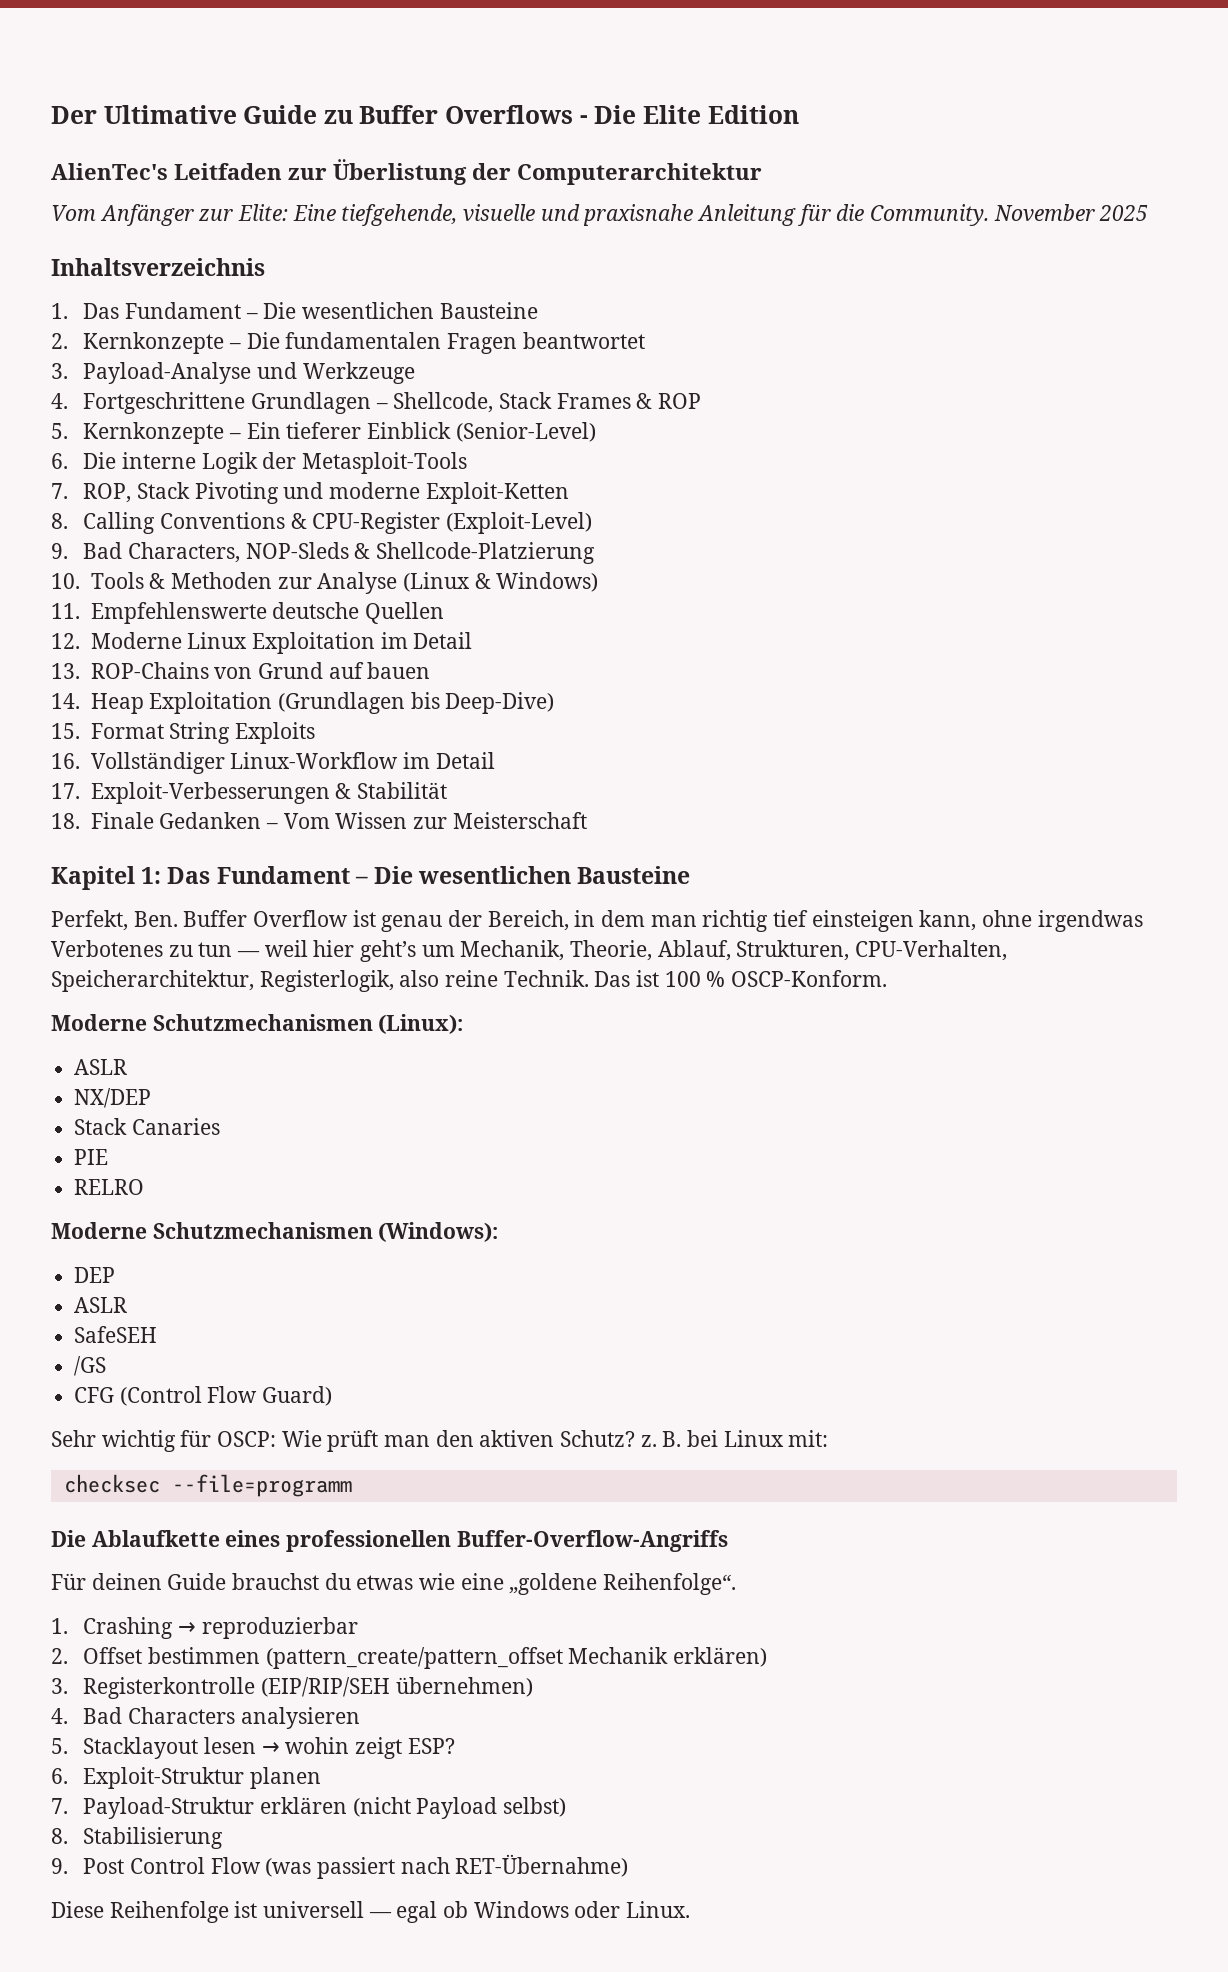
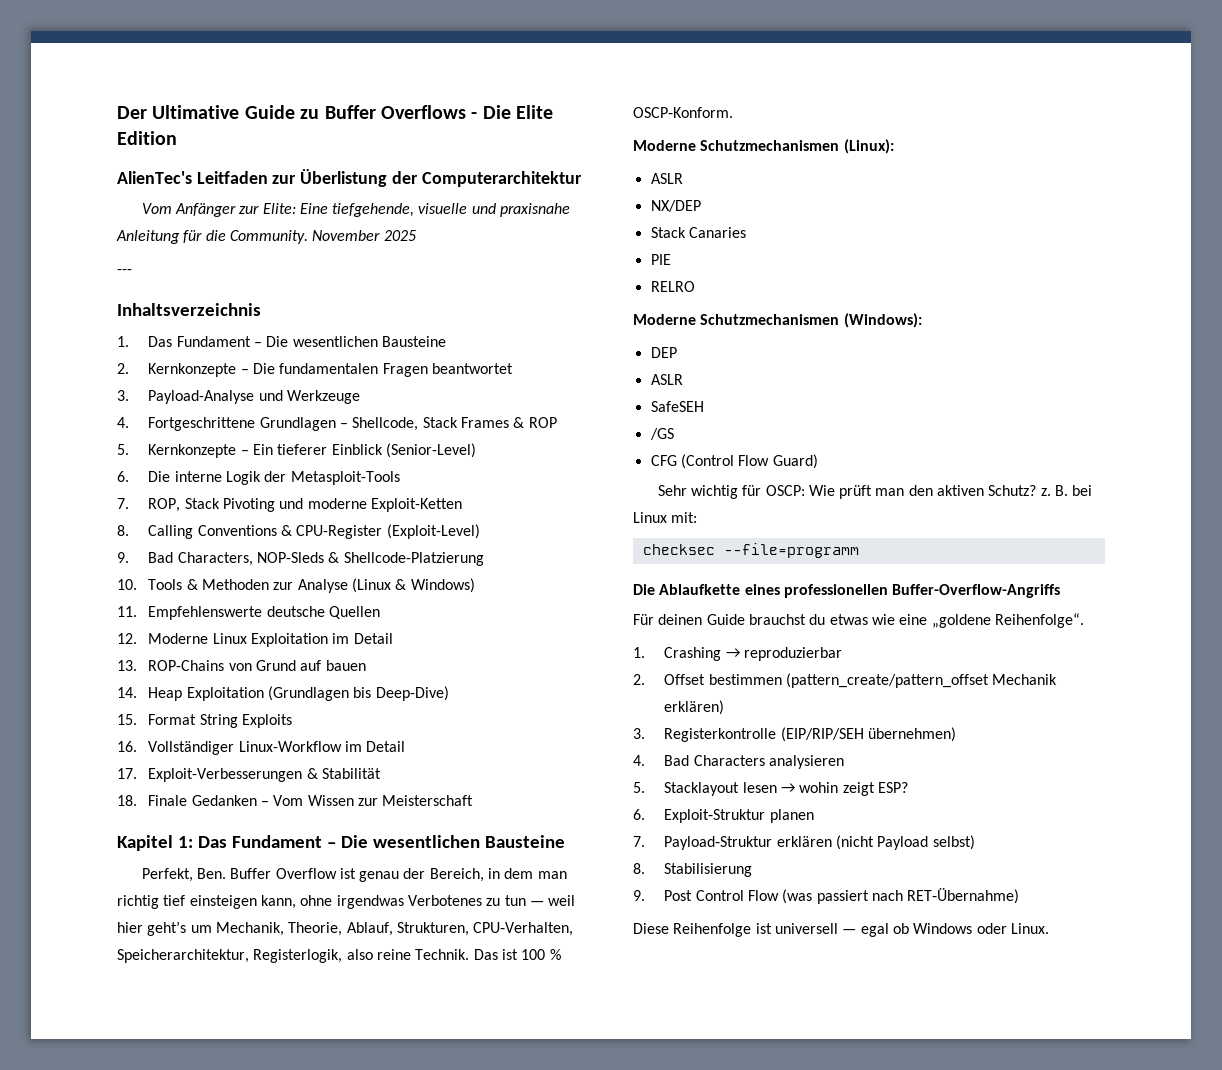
+ ---

